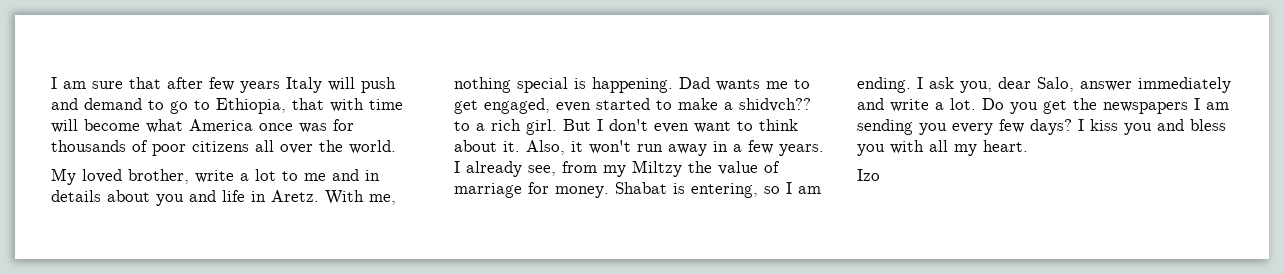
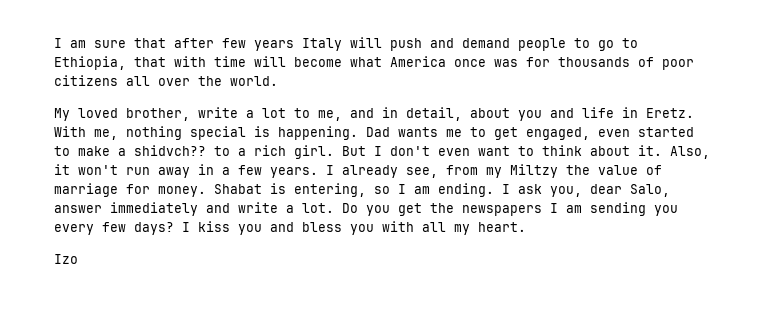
- I am sure that after few years Italy will push and demand to go to Ethiopia, that with time will become what America once was for thousands of poor citizens all over the world.
+ I am sure that after few years Italy will push and demand people to go to Ethiopia, that with time will become what America once was for thousands of poor citizens all over the world.
- My loved brother, write a lot to me and in details about you and life in Aretz.
+ My loved brother, write a lot to me, and in detail, about you and life in Eretz.

